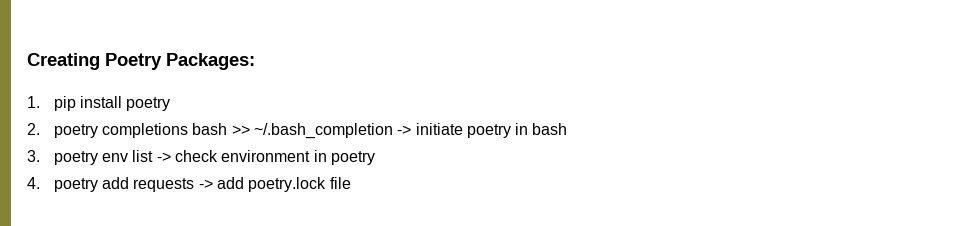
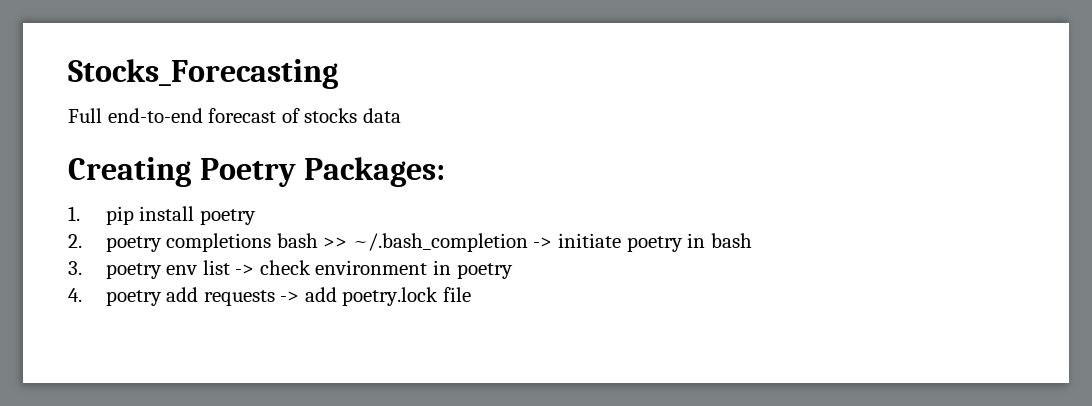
+ Stocks_Forecasting
+ Full end-to-end forecast of stocks data

